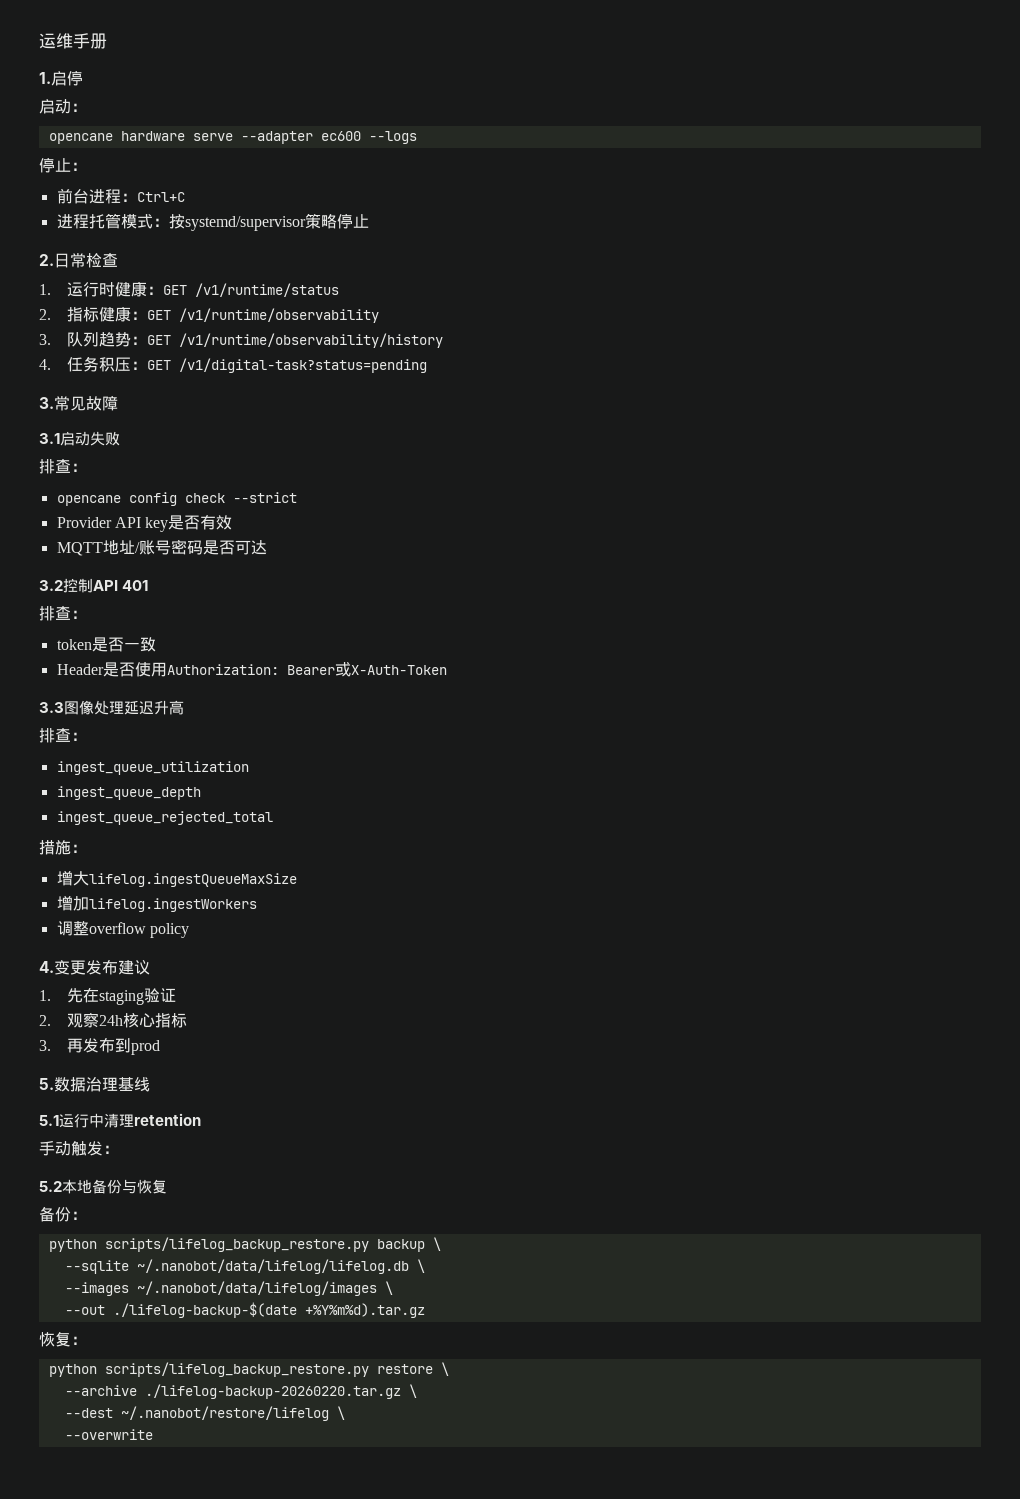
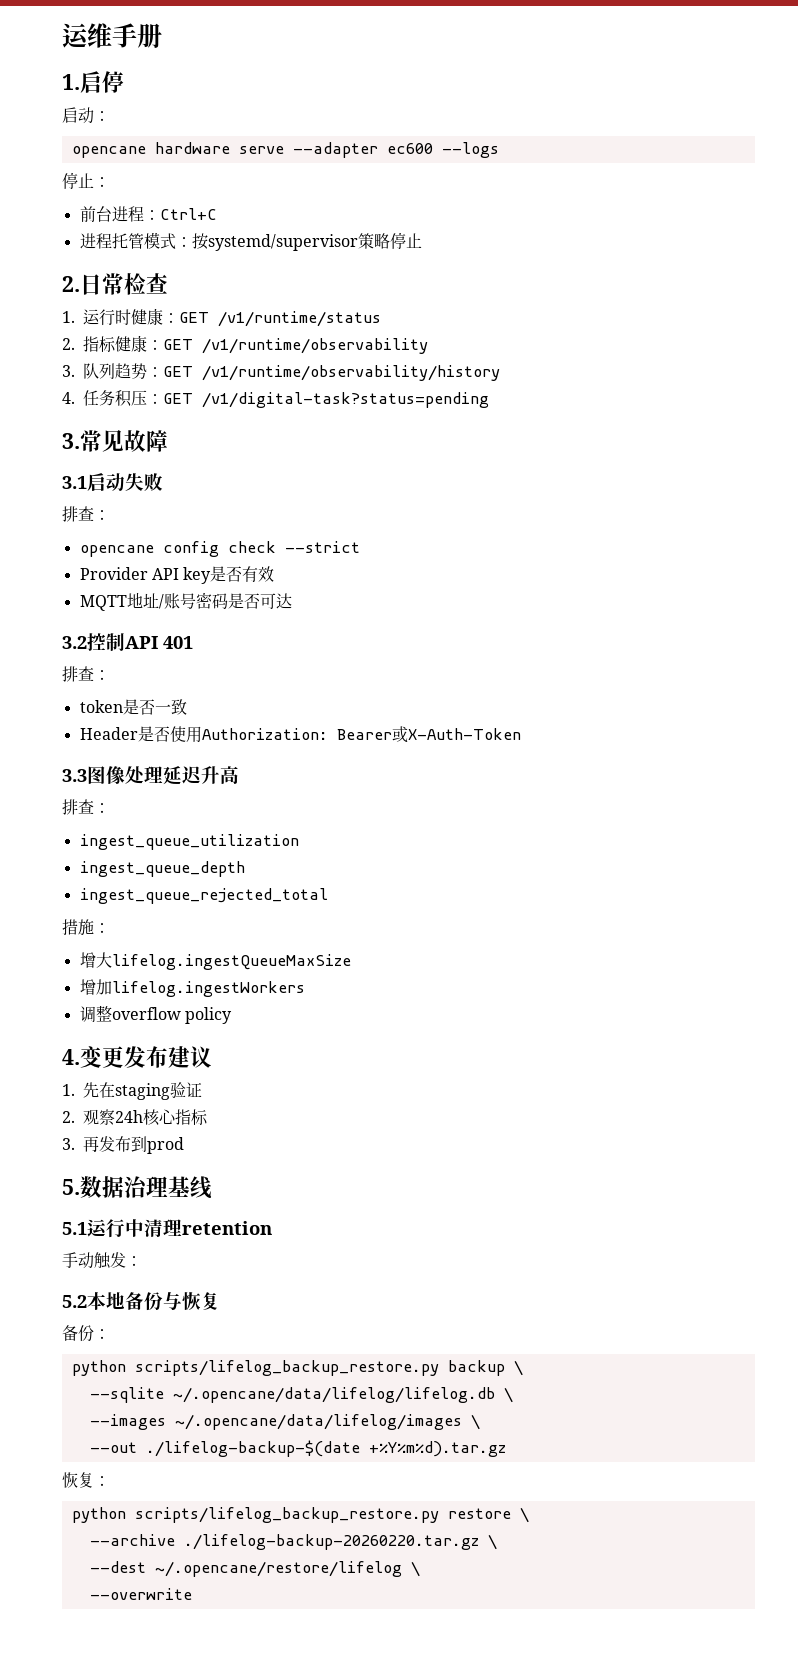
- --sqlite ~/.nanobot/data/lifelog/lifelog.db \
+ --sqlite ~/.opencane/data/lifelog/lifelog.db \
- --images ~/.nanobot/data/lifelog/images \
+ --images ~/.opencane/data/lifelog/images \
- --dest ~/.nanobot/restore/lifelog \
+ --dest ~/.opencane/restore/lifelog \

